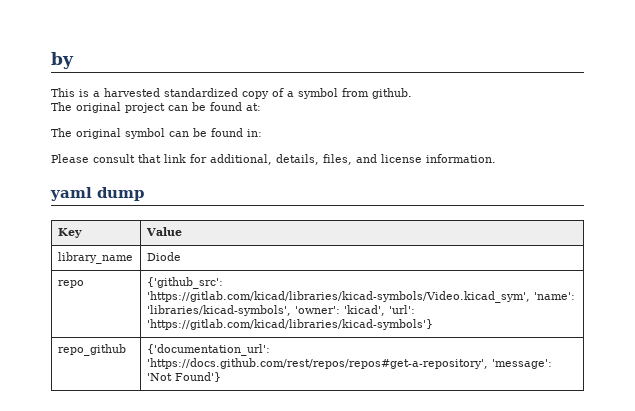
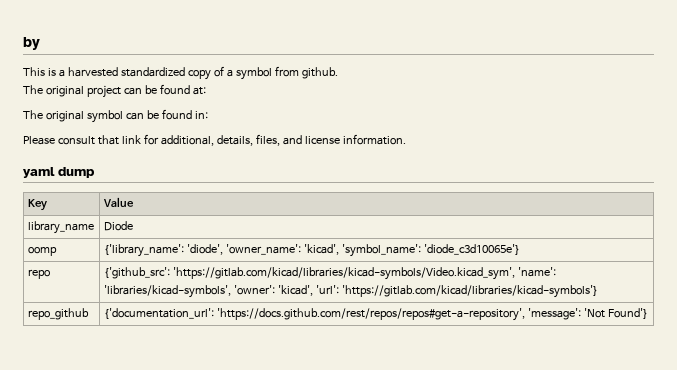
+ oomp | {'library_name': 'diode', 'owner_name': 'kicad', 'symbol_name': 'diode_c3d10065e'}

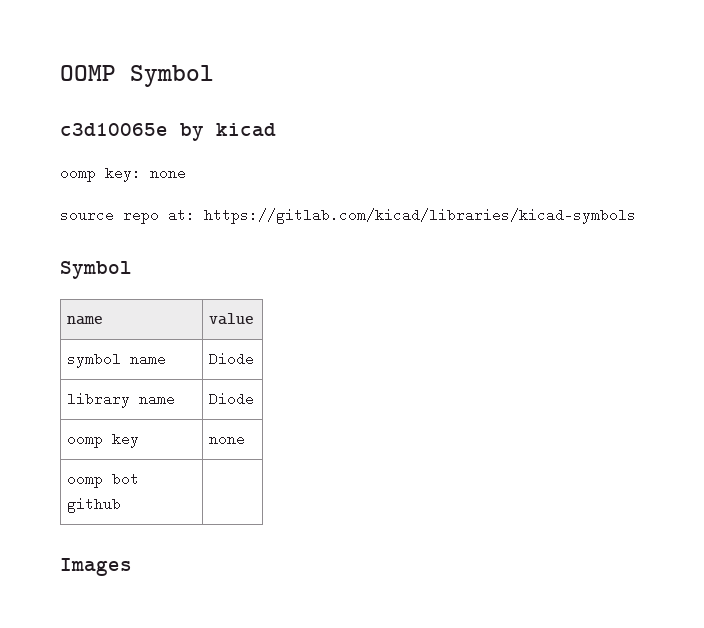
- by
- This is a harvested standardized copy of a symbol from github.
- The original project can be found at:
- The original symbol can be found in:
- Please consult that link for additional, details, files, and license information.
- yaml dump
- Key | Value
- library_name | Diode
- oomp | {'library_name': 'diode', 'owner_name': 'kicad', 'symbol_name': 'diode_c3d10065e'}
- repo | {'github_src': 'https://gitlab.com/kicad/libraries/kicad-symbols/Video.kicad_sym', 'name': 'libraries/kicad-symbols', 'owner': 'kicad', 'url': 'https://gitlab.com/kicad/libraries/kicad-symbols'}
- repo_github | {'documentation_url': 'https://docs.github.com/rest/repos/repos#get-a-repository', 'message': 'Not Found'}
+ OOMP Symbol
+ c3d10065e by kicad
+ oomp key: none
+ source repo at: https://gitlab.com/kicad/libraries/kicad-symbols
+ Symbol
+ name | value
+ symbol name | Diode
+ library name | Diode
+ oomp key | none
+ oomp bot github |
+ Images

